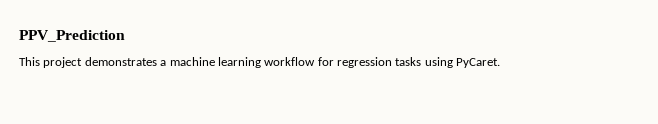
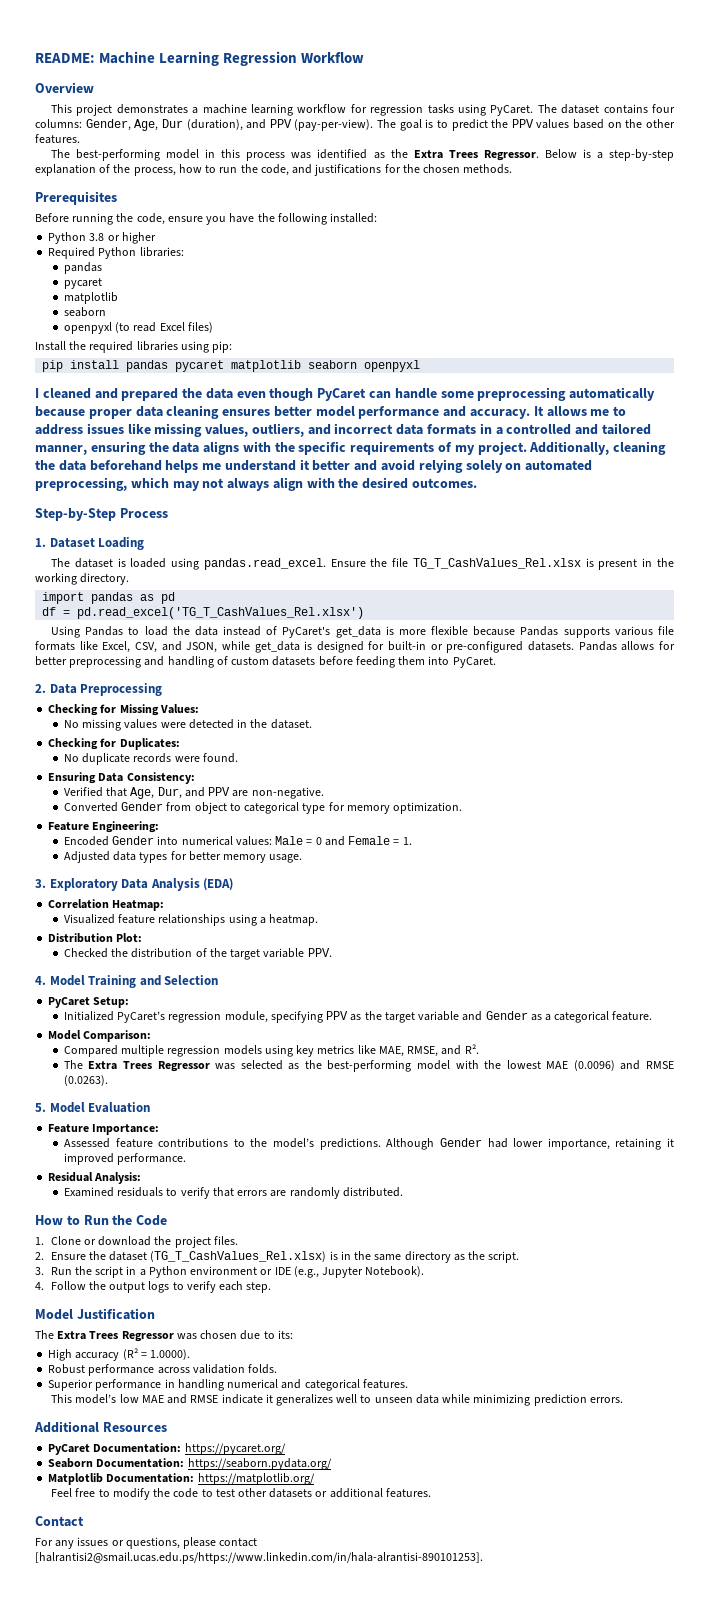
- PPV_Prediction
+ README: Machine Learning Regression Workflow
+ Overview
+ The dataset contains four columns: Gender, Age, Dur (duration), and PPV (pay-per-view). The goal is to predict the PPV values based on the other features.
+ The best-performing model in this process was identified as the Extra Trees Regressor. Below is a step-by-step explanation of the process, how to run the code, and justifications for the chosen methods.
+ Prerequisites
+ Before running the code, ensure you have the following installed:
+ Python 3.8 or higher
+ Required Python libraries:
+ pandas
+ pycaret
+ matplotlib
+ seaborn
+ openpyxl (to read Excel files)
+ Install the required libraries using pip:
+ pip install pandas pycaret matplotlib seaborn openpyxl
+ I cleaned and prepared the data even though PyCaret can handle some preprocessing automatically because proper data cleaning ensures better model performance and accuracy. It allows me to address issues like missing values, outliers, and incorrect data formats in a controlled and tailored manner, ensuring the data aligns with the specific requirements of my project. Additionally, cleaning the data beforehand helps me understand it better and avoid relying solely on automated preprocessing, which may not always align with the desired outcomes.
+ Step-by-Step Process
+ 1. Dataset Loading
+ The dataset is loaded using pandas.read_excel. Ensure the file TG_T_CashValues_Rel.xlsx is present in the working directory.
+ import pandas as pd
+ df = pd.read_excel('TG_T_CashValues_Rel.xlsx')
+ Using Pandas to load the data instead of PyCaret's get_data is more flexible because Pandas supports various file formats like Excel, CSV, and JSON, while get_data is designed for built-in or pre-configured datasets. Pandas allows for better preprocessing and handling of custom datasets before feeding them into PyCaret.
+ 2. Data Preprocessing
+ Checking for Missing Values:
+ No missing values were detected in the dataset.
+ Checking for Duplicates:
+ No duplicate records were found.
+ Ensuring Data Consistency:
+ Verified that Age, Dur, and PPV are non-negative.
+ Converted Gender from object to categorical type for memory optimization.
+ Feature Engineering:
+ Encoded Gender into numerical values: Male = 0 and Female = 1.
+ Adjusted data types for better memory usage.
+ 3. Exploratory Data Analysis (EDA)
+ Correlation Heatmap:
+ Visualized feature relationships using a heatmap.
+ Distribution Plot:
+ Checked the distribution of the target variable PPV.
+ 4. Model Training and Selection
+ PyCaret Setup:
+ Initialized PyCaret’s regression module, specifying PPV as the target variable and Gender as a categorical feature.
+ Model Comparison:
+ Compared multiple regression models using key metrics like MAE, RMSE, and R².
+ The Extra Trees Regressor was selected as the best-performing model with the lowest MAE (0.0096) and RMSE (0.0263).
+ 5. Model Evaluation
+ Feature Importance:
+ Assessed feature contributions to the model’s predictions. Although Gender had lower importance, retaining it improved performance.
+ Residual Analysis:
+ Examined residuals to verify that errors are randomly distributed.
+ How to Run the Code
+ 1. Clone or download the project files.
+ 2. Ensure the dataset (TG_T_CashValues_Rel.xlsx) is in the same directory as the script.
+ 3. Run the script in a Python environment or IDE (e.g., Jupyter Notebook).
+ 4. Follow the output logs to verify each step.
+ Model Justification
+ The Extra Trees Regressor was chosen due to its:
+ High accuracy (R² = 1.0000).
+ Robust performance across validation folds.
+ Superior performance in handling numerical and categorical features.
+ This model’s low MAE and RMSE indicate it generalizes well to unseen data while minimizing prediction errors.
+ Additional Resources
+ PyCaret Documentation: https://pycaret.org/
+ Seaborn Documentation: https://seaborn.pydata.org/
+ Matplotlib Documentation: https://matplotlib.org/
+ Feel free to modify the code to test other datasets or additional features.
+ Contact
+ For any issues or questions, please contact [halrantisi2@smail.ucas.edu.ps/https://www.linkedin.com/in/hala-alrantisi-890101253].

